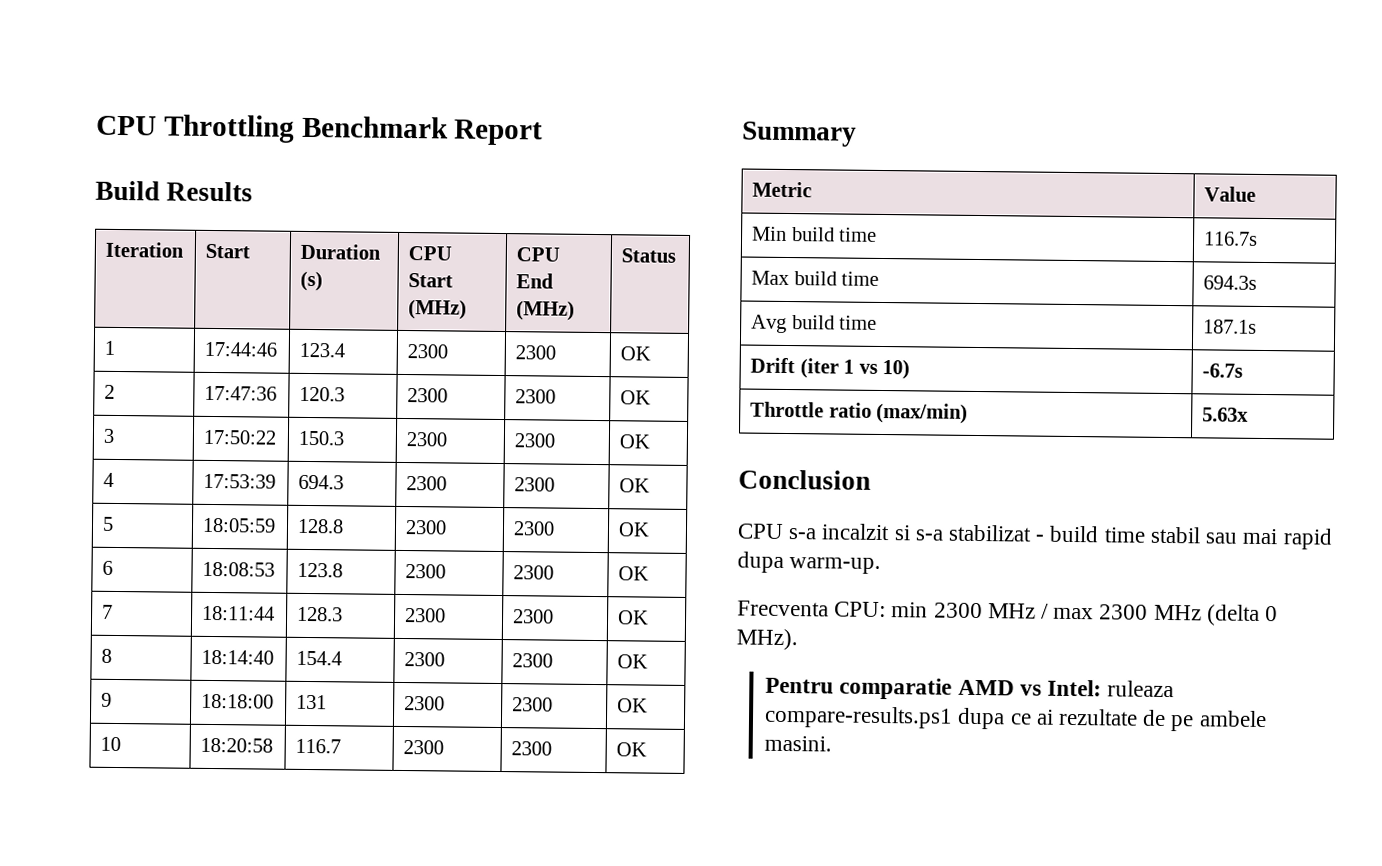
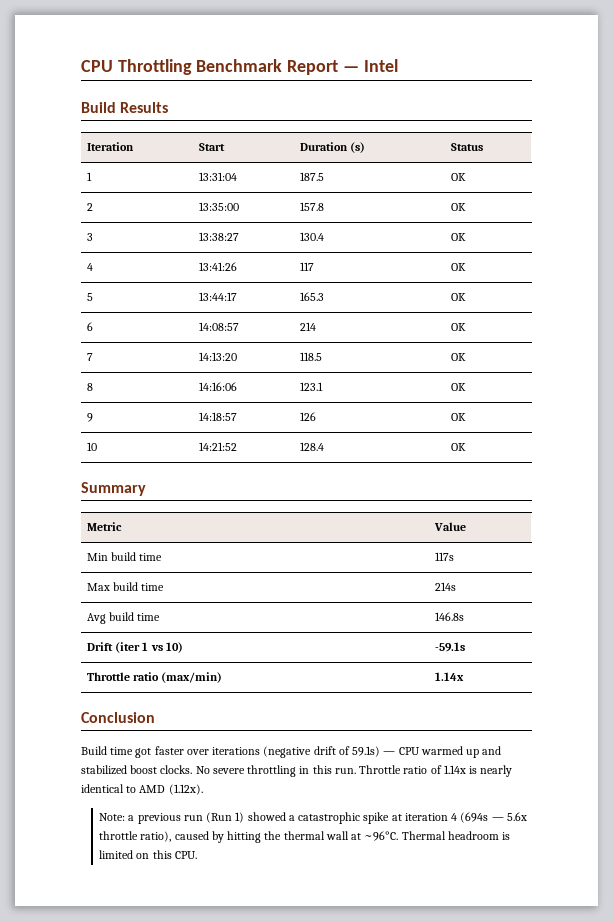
- CPU Throttling Benchmark Report
+ CPU Throttling Benchmark Report — Intel
- Iteration | Start | Duration (s) | CPU Start (MHz) | CPU End (MHz) | Status
- 1 | 17:44:46 | 123.4 | 2300 | 2300 | OK
- 2 | 17:47:36 | 120.3 | 2300 | 2300 | OK
- 3 | 17:50:22 | 150.3 | 2300 | 2300 | OK
- 4 | 17:53:39 | 694.3 | 2300 | 2300 | OK
- 5 | 18:05:59 | 128.8 | 2300 | 2300 | OK
- 6 | 18:08:53 | 123.8 | 2300 | 2300 | OK
- 7 | 18:11:44 | 128.3 | 2300 | 2300 | OK
- 8 | 18:14:40 | 154.4 | 2300 | 2300 | OK
- 9 | 18:18:00 | 131 | 2300 | 2300 | OK
- 10 | 18:20:58 | 116.7 | 2300 | 2300 | OK
+ Iteration | Start | Duration (s) | Status
+ 1 | 13:31:04 | 187.5 | OK
+ 2 | 13:35:00 | 157.8 | OK
+ 3 | 13:38:27 | 130.4 | OK
+ 4 | 13:41:26 | 117 | OK
+ 5 | 13:44:17 | 165.3 | OK
+ 6 | 14:08:57 | 214 | OK
+ 7 | 14:13:20 | 118.5 | OK
+ 8 | 14:16:06 | 123.1 | OK
+ 9 | 14:18:57 | 126 | OK
+ 10 | 14:21:52 | 128.4 | OK
- Min build time | 116.7s
+ Min build time | 117s
- Max build time | 694.3s
+ Max build time | 214s
- Avg build time | 187.1s
+ Avg build time | 146.8s
- Drift (iter 1 vs 10) | -6.7s
+ Drift (iter 1 vs 10) | -59.1s
- Throttle ratio (max/min) | 5.63x
+ Throttle ratio (max/min) | 1.14x
- CPU s-a incalzit si s-a stabilizat - build time stabil sau mai rapid dupa warm-up.
- Frecventa CPU: min 2300 MHz / max 2300 MHz (delta 0 MHz).
- Pentru comparatie AMD vs Intel: ruleaza compare-results.ps1 dupa ce ai rezultate de pe ambele masini.
+ Build time got faster over iterations (negative drift of 59.1s) — CPU warmed up and stabilized boost clocks. No severe throttling in this run. Throttle ratio of 1.14x is nearly identical to AMD (1.12x).
+ Note: a previous run (Run 1) showed a catastrophic spike at iteration 4 (694s — 5.6x throttle ratio), caused by hitting the thermal wall at ~96°C. Thermal headroom is limited on this CPU.

